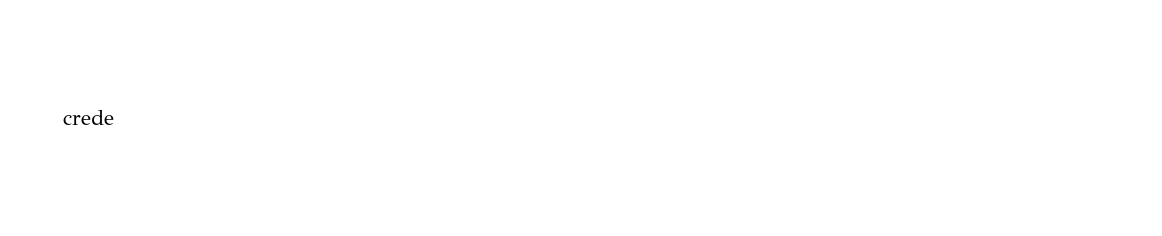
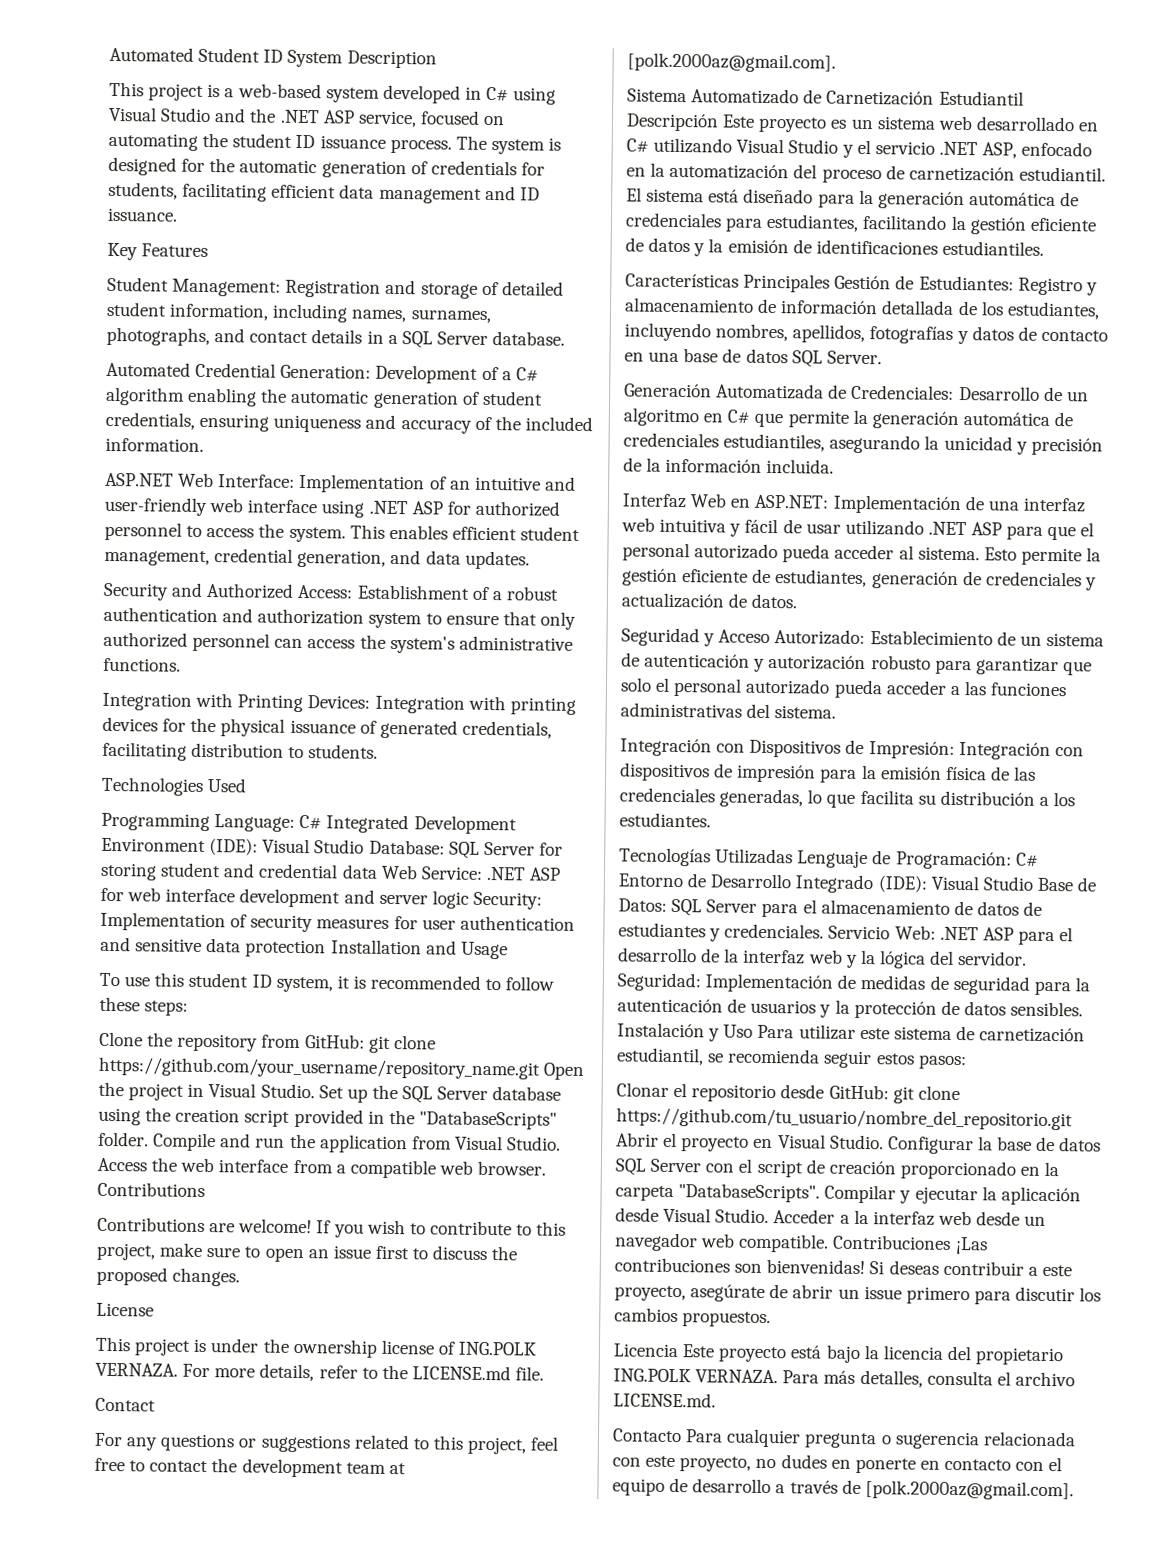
- crede
+ Automated Student ID System Description
+ This project is a web-based system developed in C# using Visual Studio and the .NET ASP service, focused on automating the student ID issuance process. The system is designed for the automatic generation of credentials for students, facilitating efficient data management and ID issuance.
+ Key Features
+ Student Management: Registration and storage of detailed student information, including names, surnames, photographs, and contact details in a SQL Server database.
+ Automated Credential Generation: Development of a C# algorithm enabling the automatic generation of student credentials, ensuring uniqueness and accuracy of the included information.
+ ASP.NET Web Interface: Implementation of an intuitive and user-friendly web interface using .NET ASP for authorized personnel to access the system. This enables efficient student management, credential generation, and data updates.
+ Security and Authorized Access: Establishment of a robust authentication and authorization system to ensure that only authorized personnel can access the system's administrative functions.
+ Integration with Printing Devices: Integration with printing devices for the physical issuance of generated credentials, facilitating distribution to students.
+ Technologies Used
+ Programming Language: C# Integrated Development Environment (IDE): Visual Studio Database: SQL Server for storing student and credential data Web Service: .NET ASP for web interface development and server logic Security: Implementation of security measures for user authentication and sensitive data protection Installation and Usage
+ To use this student ID system, it is recommended to follow these steps:
+ Clone the repository from GitHub: git clone https://github.com/your_username/repository_name.git Open the project in Visual Studio. Set up the SQL Server database using the creation script provided in the "DatabaseScripts" folder. Compile and run the application from Visual Studio. Access the web interface from a compatible web browser. Contributions
+ Contributions are welcome! If you wish to contribute to this project, make sure to open an issue first to discuss the proposed changes.
+ License
+ This project is under the ownership license of ING.POLK VERNAZA. For more details, refer to the LICENSE.md file.
+ Contact
+ For any questions or suggestions related to this project, feel free to contact the development team at [polk.2000az@gmail.com].
+ Sistema Automatizado de Carnetización Estudiantil Descripción Este proyecto es un sistema web desarrollado en C# utilizando Visual Studio y el servicio .NET ASP, enfocado en la automatización del proceso de carnetización estudiantil. El sistema está diseñado para la generación automática de credenciales para estudiantes, facilitando la gestión eficiente de datos y la emisión de identificaciones estudiantiles.
+ Características Principales Gestión de Estudiantes: Registro y almacenamiento de información detallada de los estudiantes, incluyendo nombres, apellidos, fotografías y datos de contacto en una base de datos SQL Server.
+ Generación Automatizada de Credenciales: Desarrollo de un algoritmo en C# que permite la generación automática de credenciales estudiantiles, asegurando la unicidad y precisión de la información incluida.
+ Interfaz Web en ASP.NET: Implementación de una interfaz web intuitiva y fácil de usar utilizando .NET ASP para que el personal autorizado pueda acceder al sistema. Esto permite la gestión eficiente de estudiantes, generación de credenciales y actualización de datos.
+ Seguridad y Acceso Autorizado: Establecimiento de un sistema de autenticación y autorización robusto para garantizar que solo el personal autorizado pueda acceder a las funciones administrativas del sistema.
+ Integración con Dispositivos de Impresión: Integración con dispositivos de impresión para la emisión física de las credenciales generadas, lo que facilita su distribución a los estudiantes.
+ Tecnologías Utilizadas Lenguaje de Programación: C# Entorno de Desarrollo Integrado (IDE): Visual Studio Base de Datos: SQL Server para el almacenamiento de datos de estudiantes y credenciales. Servicio Web: .NET ASP para el desarrollo de la interfaz web y la lógica del servidor. Seguridad: Implementación de medidas de seguridad para la autenticación de usuarios y la protección de datos sensibles. Instalación y Uso Para utilizar este sistema de carnetización estudiantil, se recomienda seguir estos pasos:
+ Clonar el repositorio desde GitHub: git clone https://github.com/tu_usuario/nombre_del_repositorio.git Abrir el proyecto en Visual Studio. Configurar la base de datos SQL Server con el script de creación proporcionado en la carpeta "DatabaseScripts". Compilar y ejecutar la aplicación desde Visual Studio. Acceder a la interfaz web desde un navegador web compatible. Contribuciones ¡Las contribuciones son bienvenidas! Si deseas contribuir a este proyecto, asegúrate de abrir un issue primero para discutir los cambios propuestos.
+ Licencia Este proyecto está bajo la licencia del propietario ING.POLK VERNAZA. Para más detalles, consulta el archivo LICENSE.md.
+ Contacto Para cualquier pregunta o sugerencia relacionada con este proyecto, no dudes en ponerte en contacto con el equipo de desarrollo a través de [polk.2000az@gmail.com].

